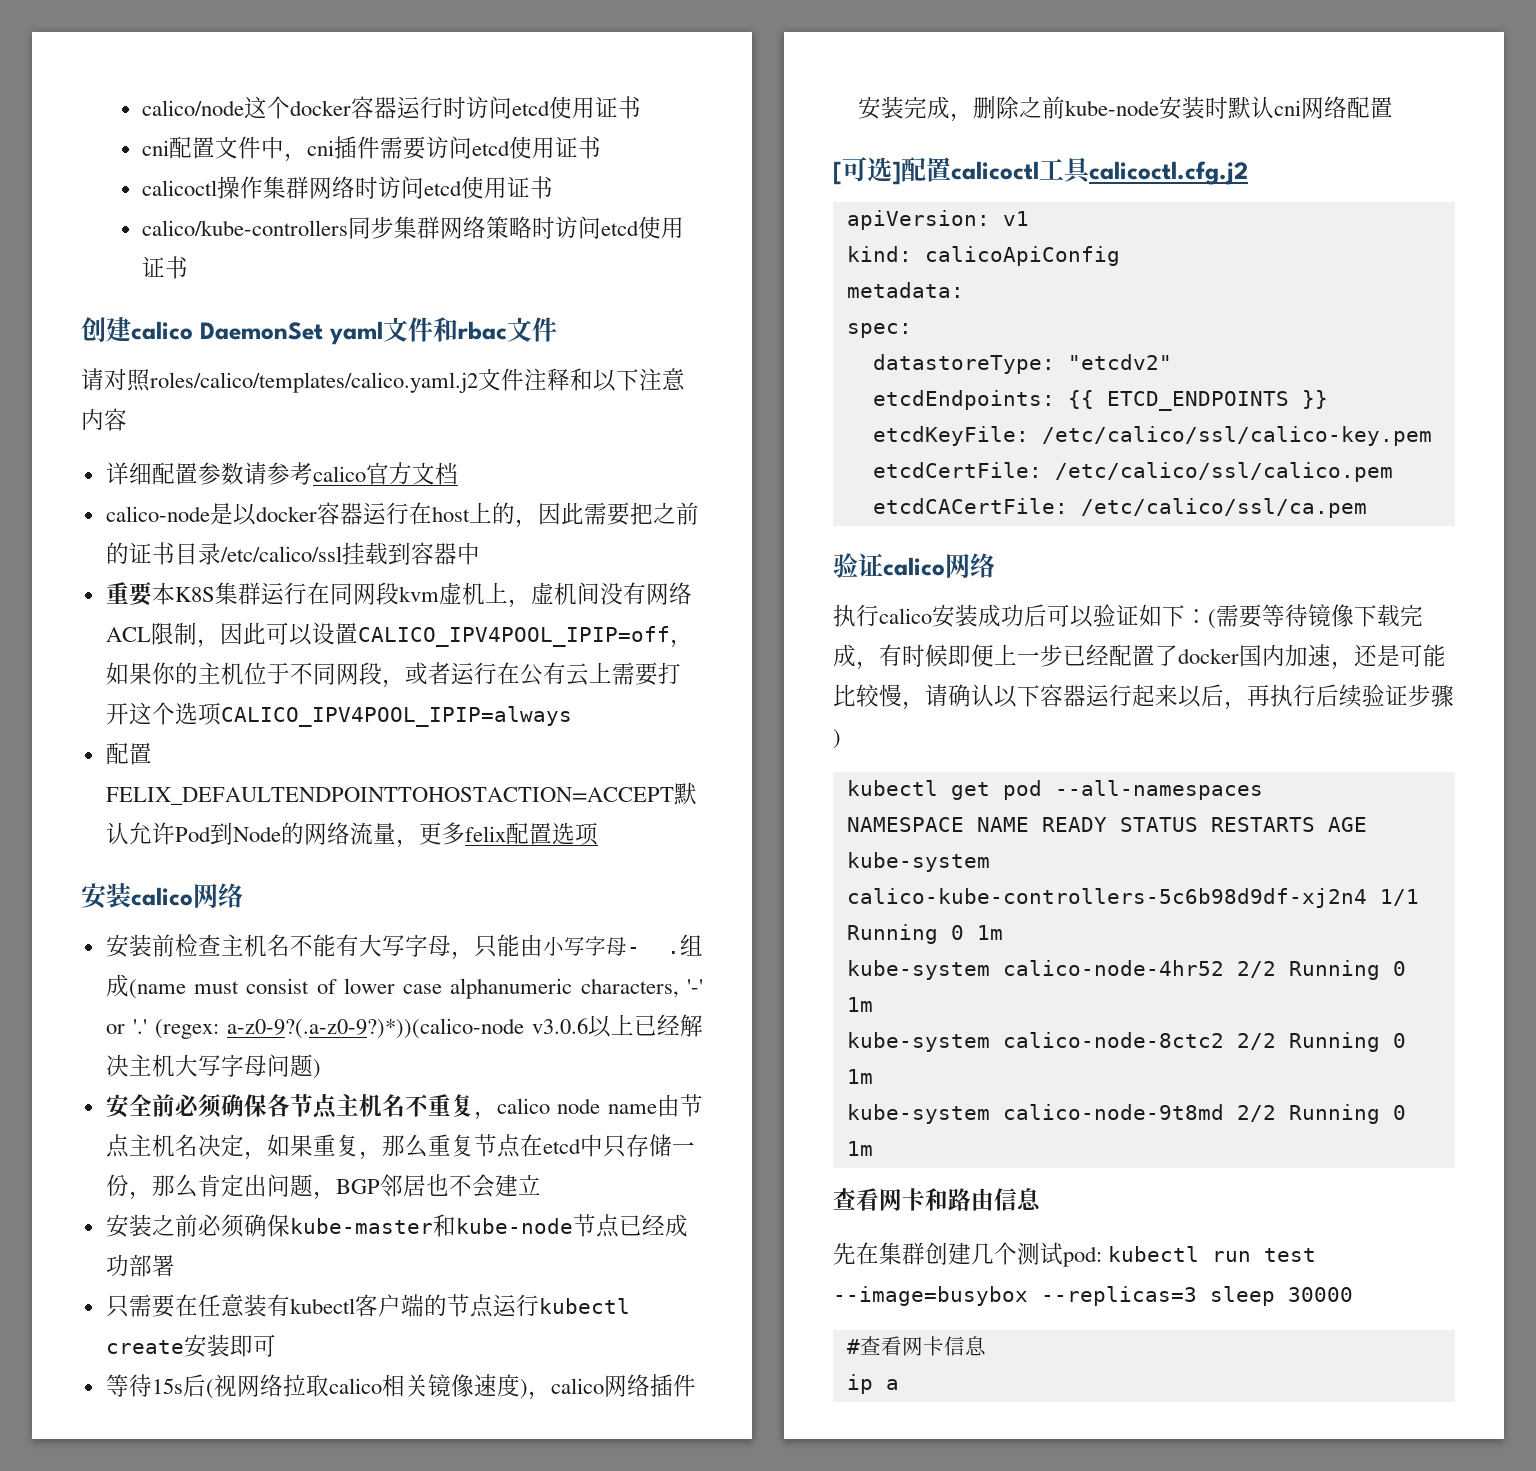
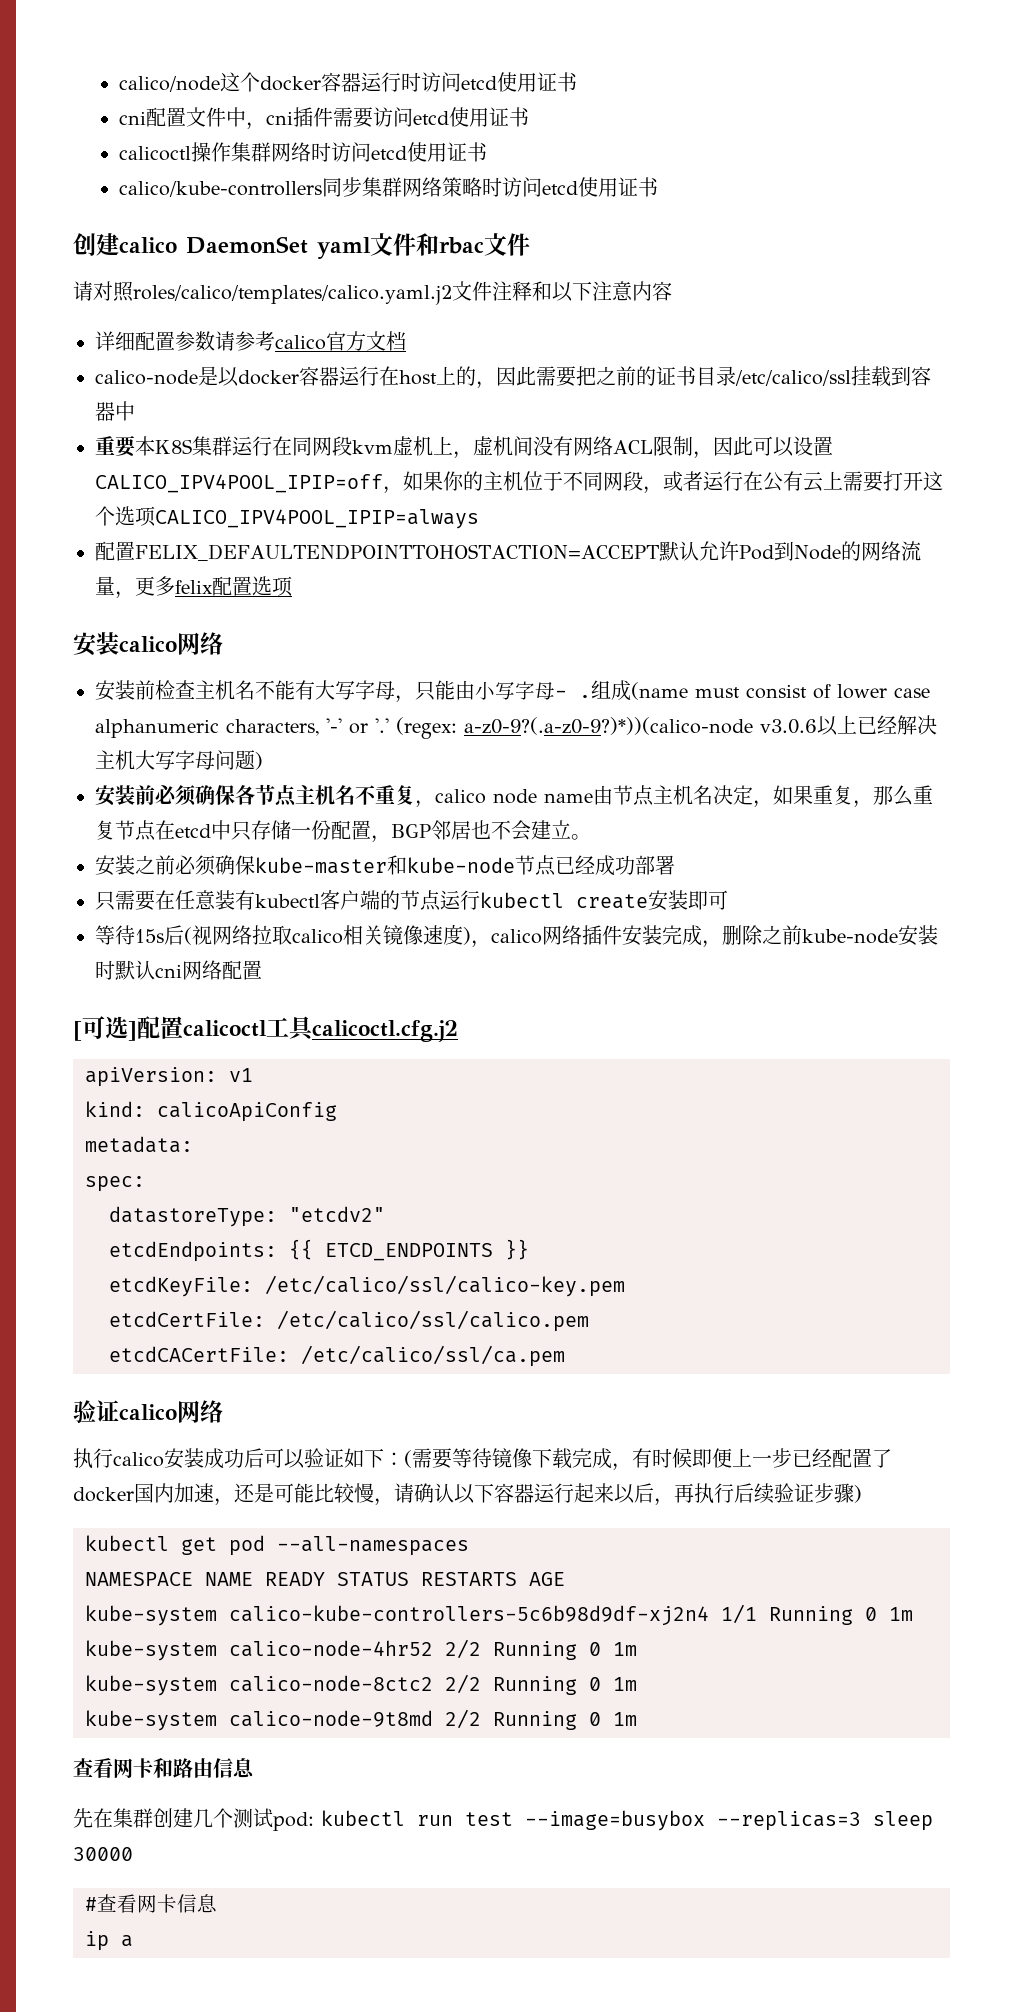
- 安全前必须确保各节点主机名不重复，calico node name由节点主机名决定，如果重复，那么重复节点在etcd中只存储一份，那么肯定出问题，BGP邻居也不会建立
+ 安装前必须确保各节点主机名不重复，calico node name由节点主机名决定，如果重复，那么重复节点在etcd中只存储一份配置，BGP邻居也不会建立。

